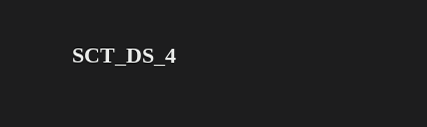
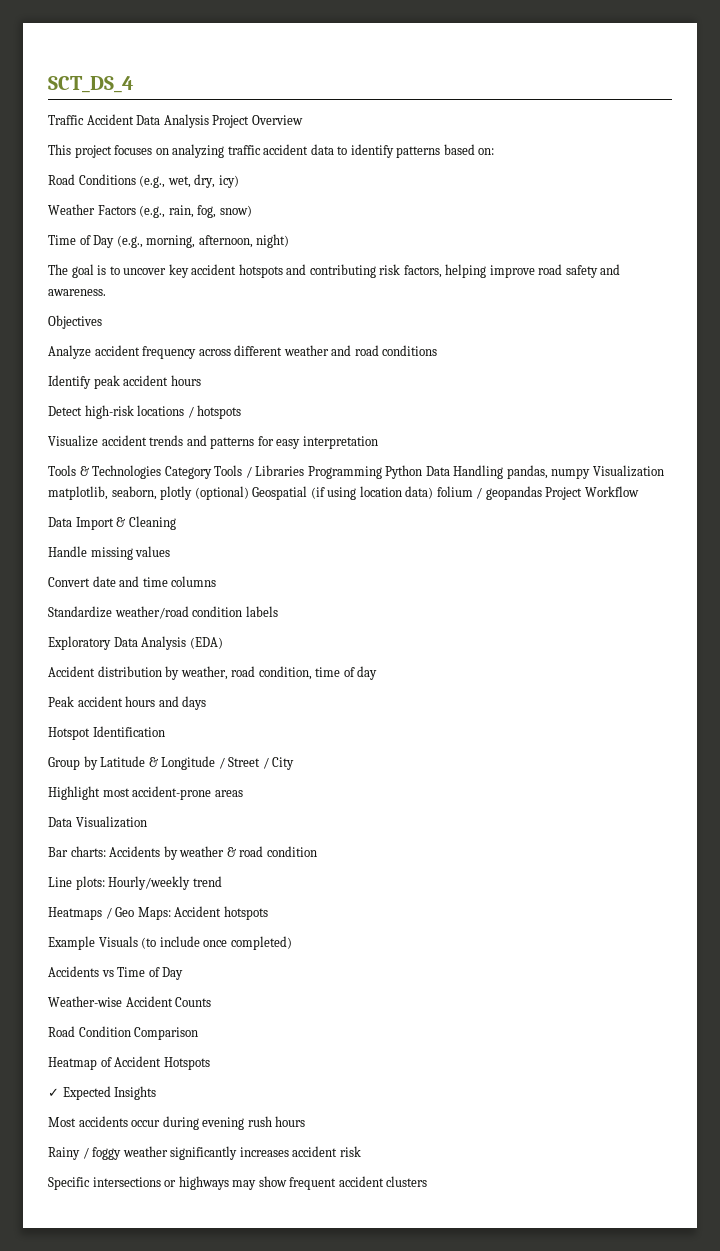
+ Traffic Accident Data Analysis Project Overview
+ This project focuses on analyzing traffic accident data to identify patterns based on:
+ Road Conditions (e.g., wet, dry, icy)
+ Weather Factors (e.g., rain, fog, snow)
+ Time of Day (e.g., morning, afternoon, night)
+ The goal is to uncover key accident hotspots and contributing risk factors, helping improve road safety and awareness.
+ Objectives
+ Analyze accident frequency across different weather and road conditions
+ Identify peak accident hours
+ Detect high-risk locations / hotspots
+ Visualize accident trends and patterns for easy interpretation
+ Tools & Technologies Category Tools / Libraries Programming Python Data Handling pandas, numpy Visualization matplotlib, seaborn, plotly (optional) Geospatial (if using location data) folium / geopandas Project Workflow
+ Data Import & Cleaning
+ Handle missing values
+ Convert date and time columns
+ Standardize weather/road condition labels
+ Exploratory Data Analysis (EDA)
+ Accident distribution by weather, road condition, time of day
+ Peak accident hours and days
+ Hotspot Identification
+ Group by Latitude & Longitude / Street / City
+ Highlight most accident-prone areas
+ Data Visualization
+ Bar charts: Accidents by weather & road condition
+ Line plots: Hourly/weekly trend
+ Heatmaps / Geo Maps: Accident hotspots
+ Example Visuals (to include once completed)
+ Accidents vs Time of Day
+ Weather-wise Accident Counts
+ Road Condition Comparison
+ Heatmap of Accident Hotspots
+ ✓ Expected Insights
+ Most accidents occur during evening rush hours
+ Rainy / foggy weather significantly increases accident risk
+ Specific intersections or highways may show frequent accident clusters

